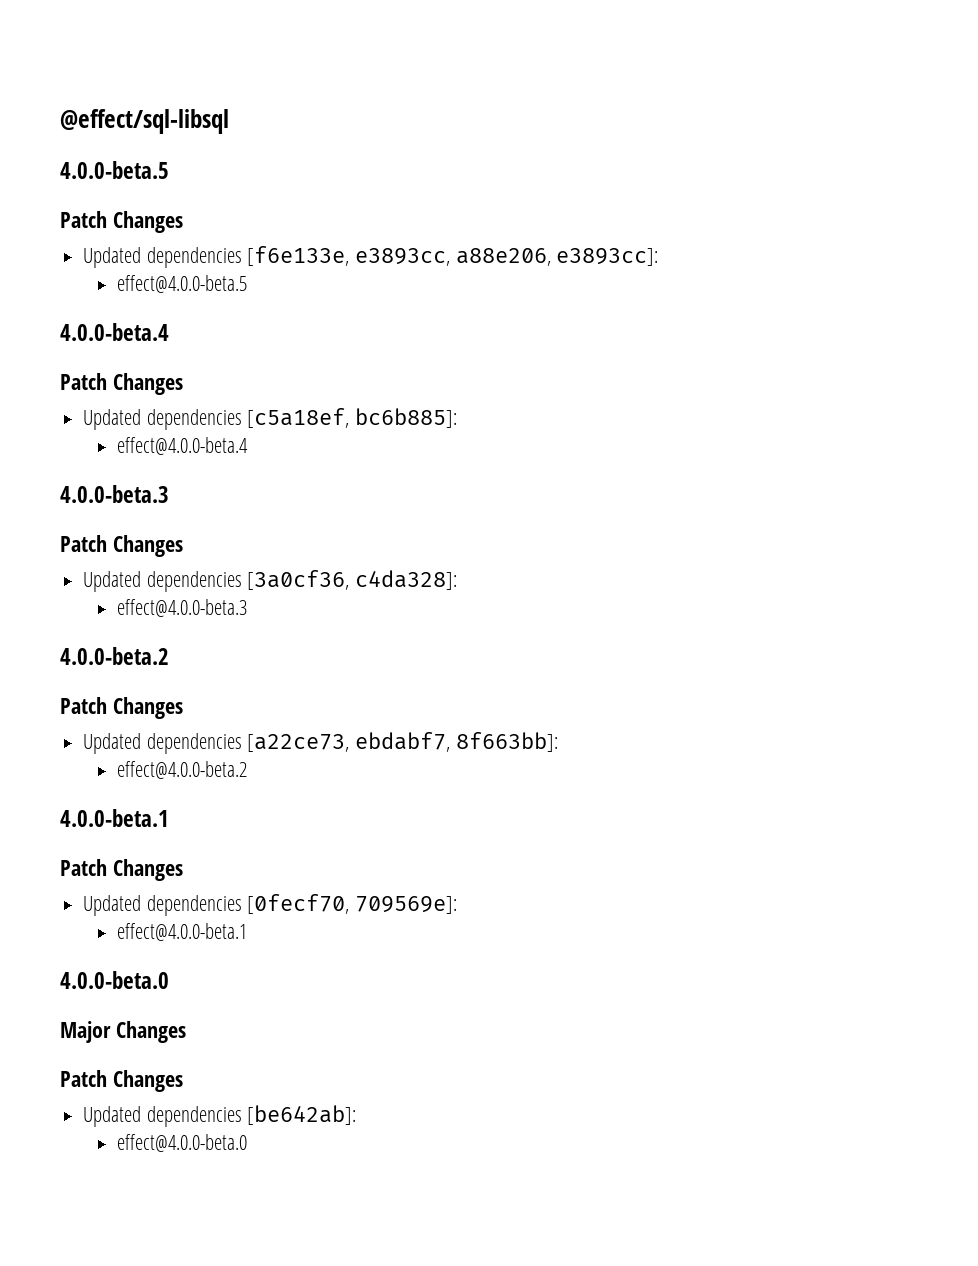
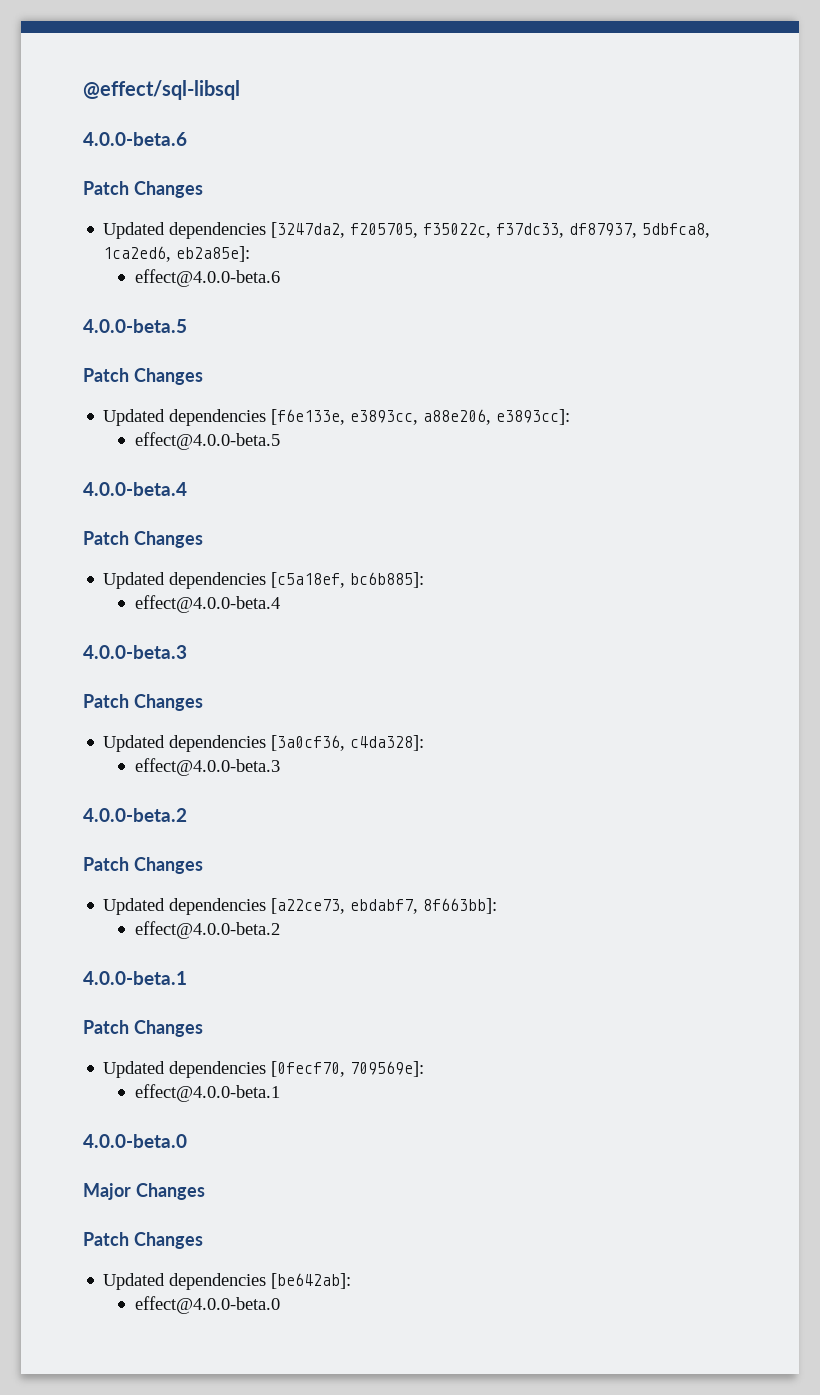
+ 4.0.0-beta.6
+ Patch Changes
+ Updated dependencies [3247da2, f205705, f35022c, f37dc33, df87937, 5dbfca8, 1ca2ed6, eb2a85e]:
+ effect@4.0.0-beta.6

